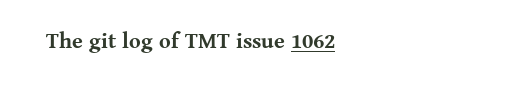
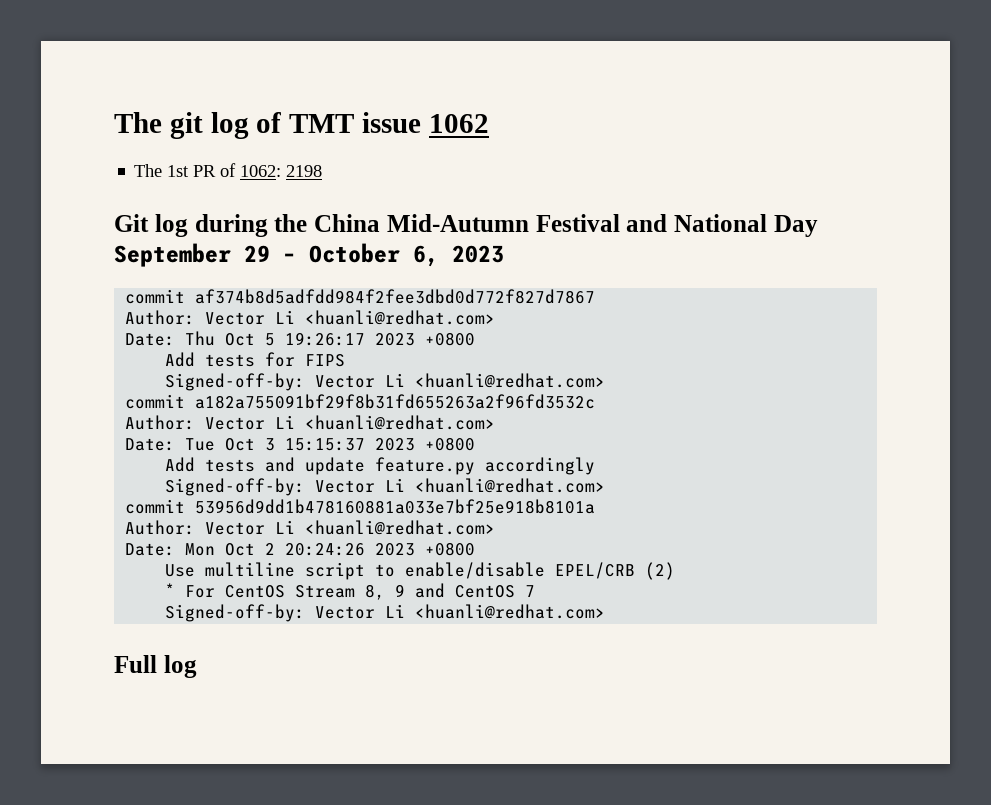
+ The 1st PR of 1062: 2198
+ Git log during the China Mid-Autumn Festival and National Day September 29 – October 6, 2023
+ commit af374b8d5adfdd984f2fee3dbd0d772f827d7867
+ Author: Vector Li <huanli@redhat.com>
+ Date: Thu Oct 5 19:26:17 2023 +0800
+ Add tests for FIPS
+ Signed-off-by: Vector Li <huanli@redhat.com>
+ commit a182a755091bf29f8b31fd655263a2f96fd3532c
+ Author: Vector Li <huanli@redhat.com>
+ Date: Tue Oct 3 15:15:37 2023 +0800
+ Add tests and update feature.py accordingly
+ Signed-off-by: Vector Li <huanli@redhat.com>
+ commit 53956d9dd1b478160881a033e7bf25e918b8101a
+ Author: Vector Li <huanli@redhat.com>
+ Date: Mon Oct 2 20:24:26 2023 +0800
+ Use multiline script to enable/disable EPEL/CRB (2)
+ * For CentOS Stream 8, 9 and CentOS 7
+ Signed-off-by: Vector Li <huanli@redhat.com>
+ Full log

